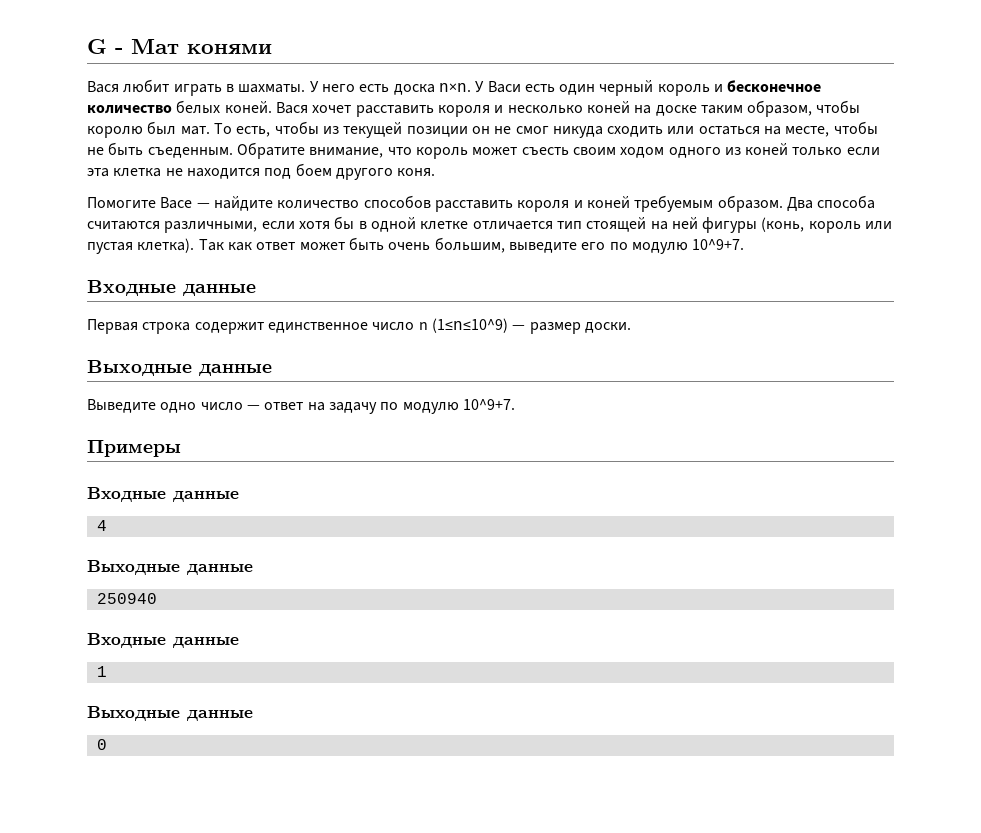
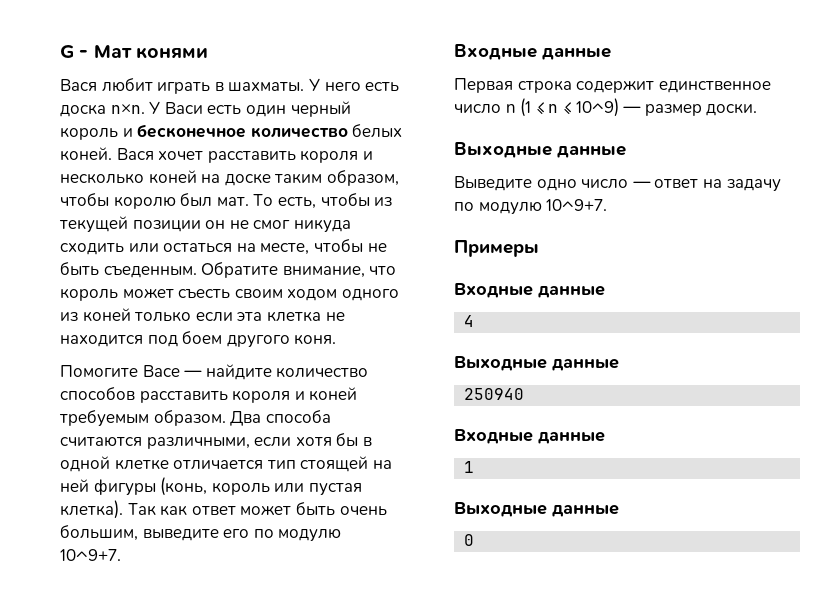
- Первая строка содержит единственное число n (1≤n≤10^9) — размер доски.
+ Первая строка содержит единственное число n (1 ≤ n ≤ 10^9) — размер доски.

